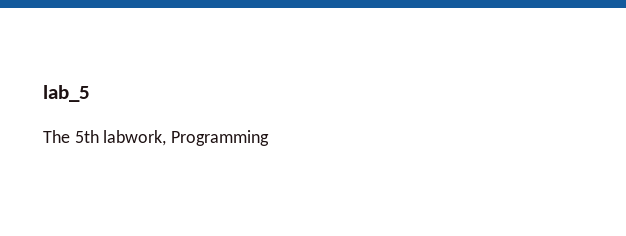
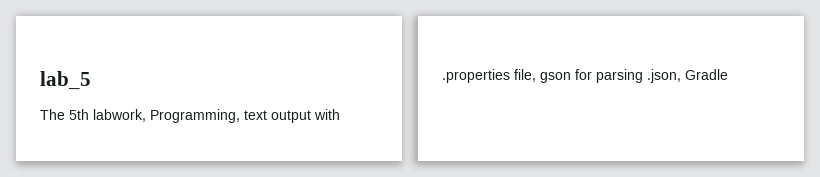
- The 5th labwork, Programming
+ The 5th labwork, Programming, text output with .properties file, gson for parsing .json, Gradle

